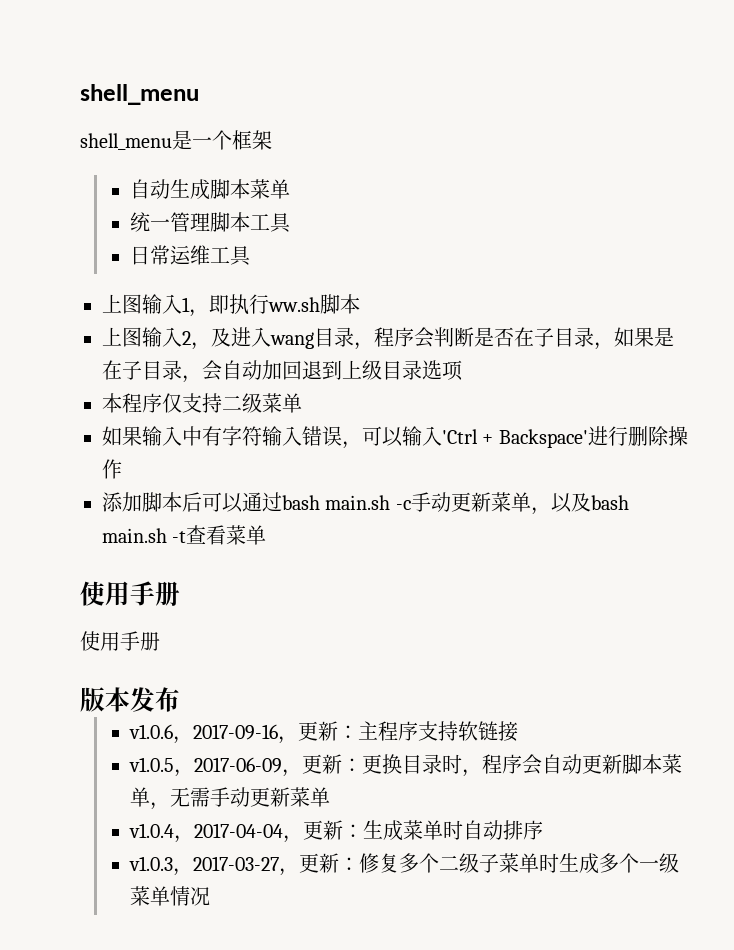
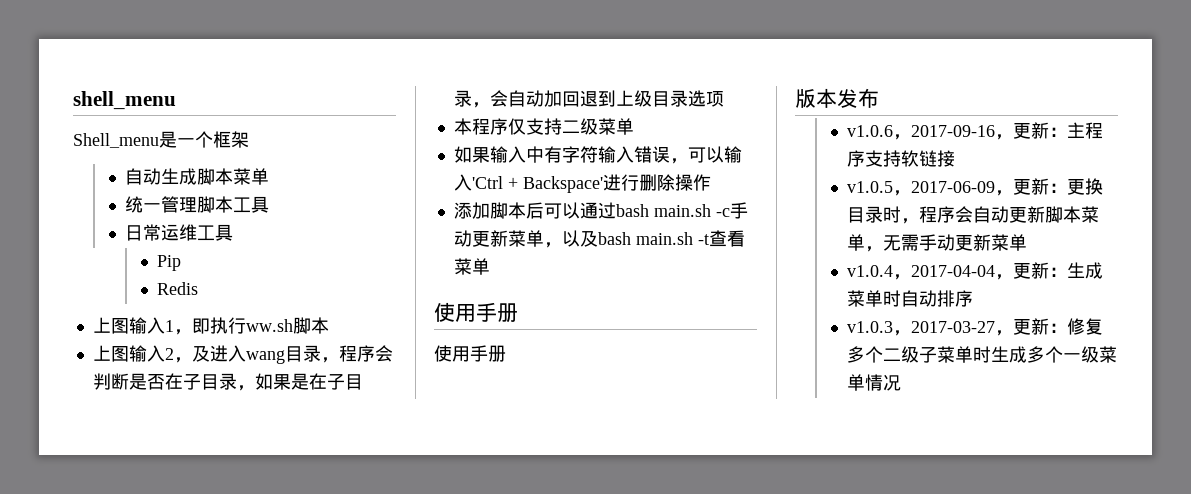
- shell_menu是一个框架
+ Shell_menu是一个框架
+ Pip
+ Redis

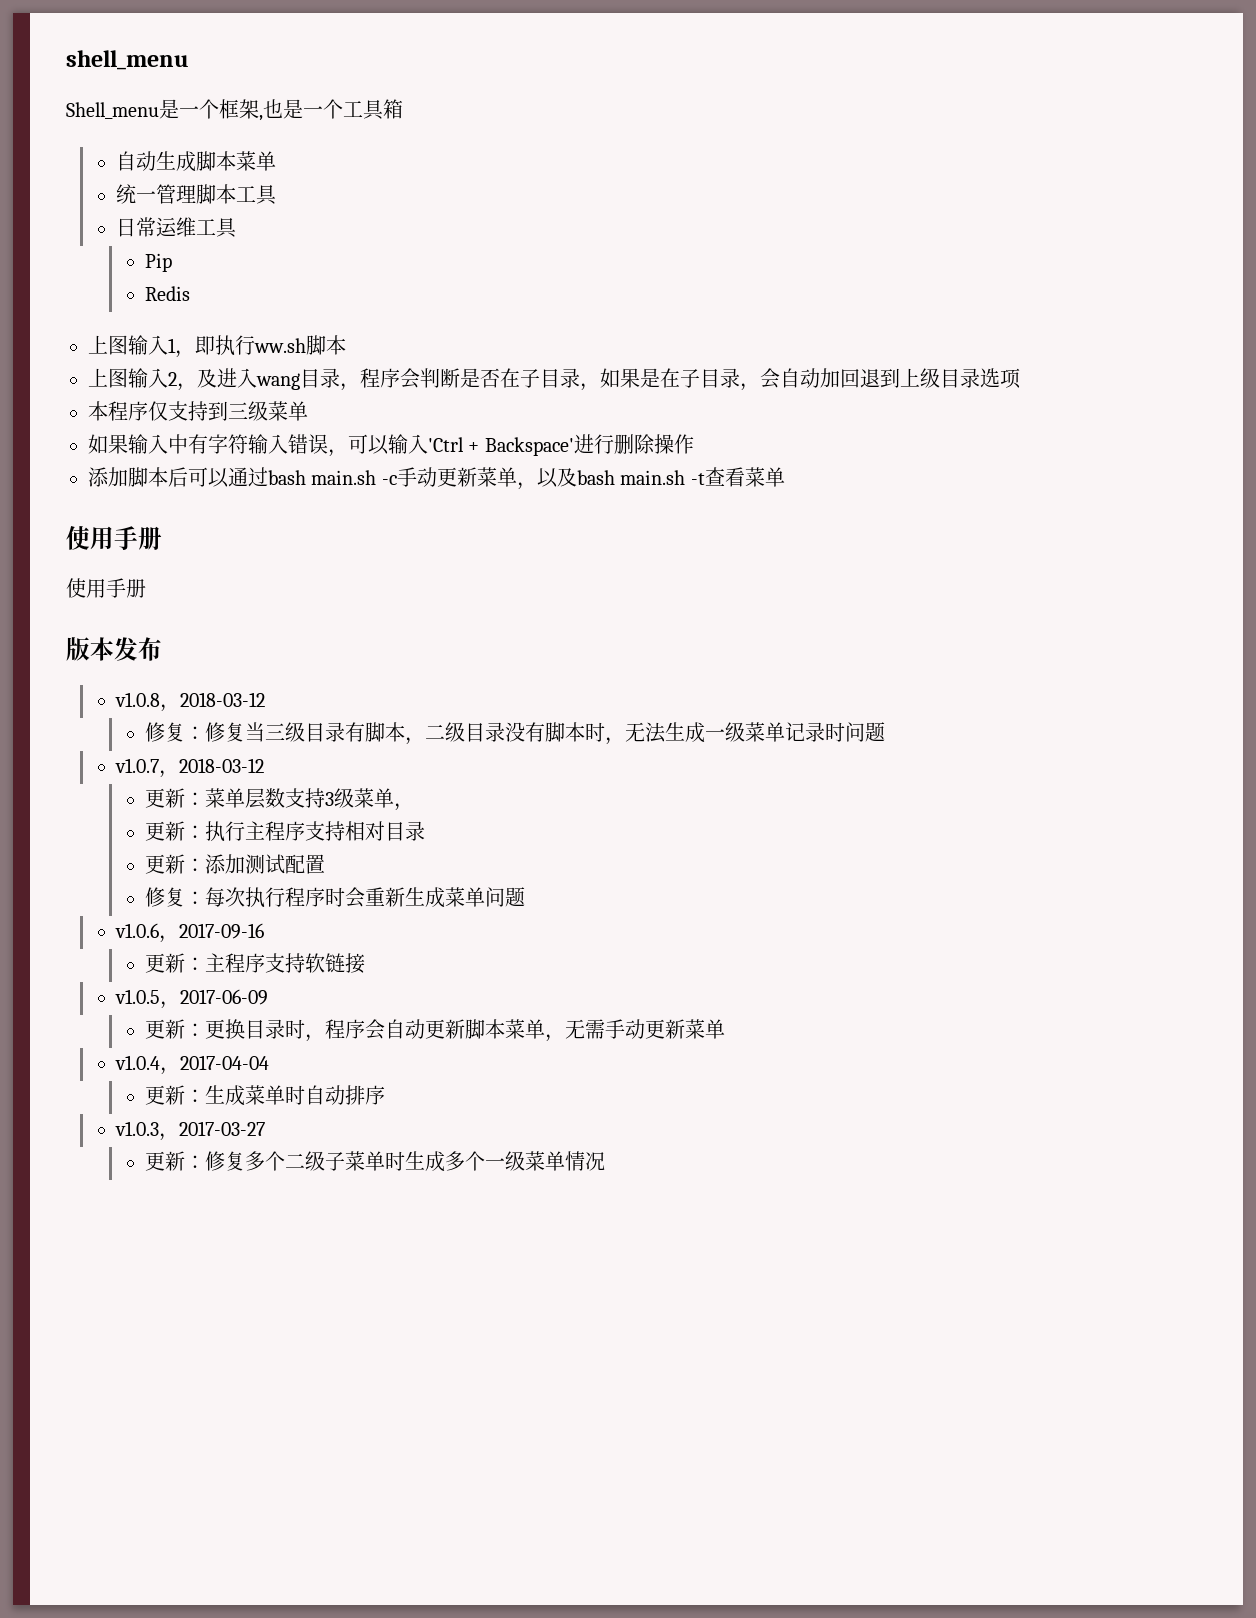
- Shell_menu是一个框架
+ Shell_menu是一个框架,也是一个工具箱
- 本程序仅支持二级菜单
+ 本程序仅支持到三级菜单
+ v1.0.8，2018-03-12
+ 修复：修复当三级目录有脚本，二级目录没有脚本时，无法生成一级菜单记录时问题
+ v1.0.7，2018-03-12
+ 更新：菜单层数支持3级菜单，
+ 更新：执行主程序支持相对目录
+ 更新：添加测试配置
+ 修复：每次执行程序时会重新生成菜单问题
- v1.0.6，2017-09-16，更新：主程序支持软链接
+ v1.0.6，2017-09-16
+ 更新：主程序支持软链接
- v1.0.5，2017-06-09，更新：更换目录时，程序会自动更新脚本菜单，无需手动更新菜单
+ v1.0.5，2017-06-09
+ 更新：更换目录时，程序会自动更新脚本菜单，无需手动更新菜单
- v1.0.4，2017-04-04，更新：生成菜单时自动排序
+ v1.0.4，2017-04-04
+ 更新：生成菜单时自动排序
- v1.0.3，2017-03-27，更新：修复多个二级子菜单时生成多个一级菜单情况
+ v1.0.3，2017-03-27
+ 更新：修复多个二级子菜单时生成多个一级菜单情况

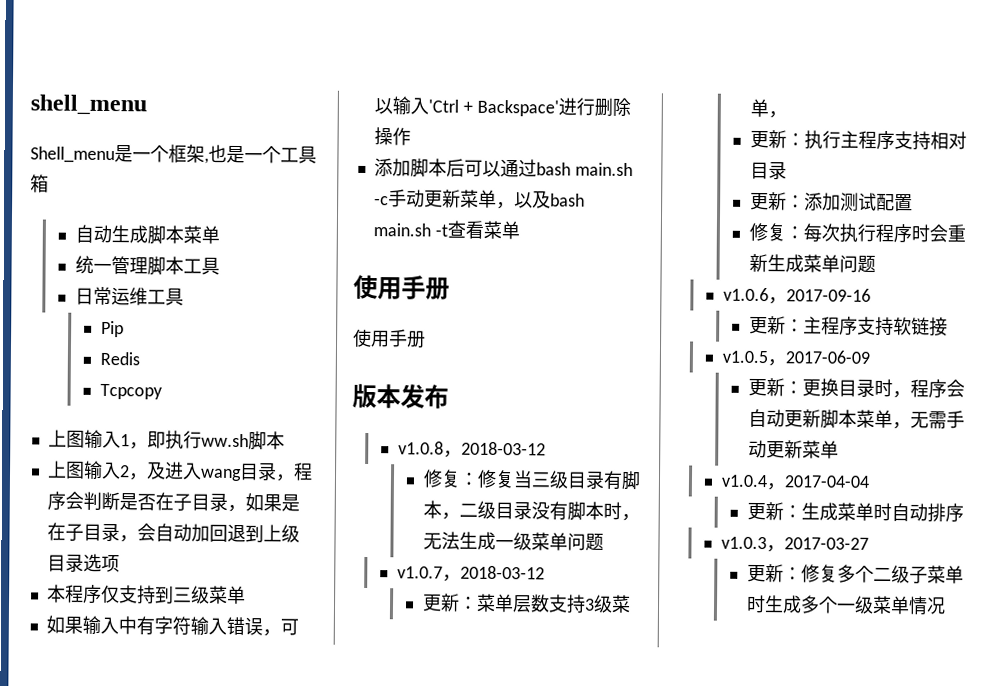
+ Tcpcopy
- 修复：修复当三级目录有脚本，二级目录没有脚本时，无法生成一级菜单记录时问题
+ 修复：修复当三级目录有脚本，二级目录没有脚本时，无法生成一级菜单问题

